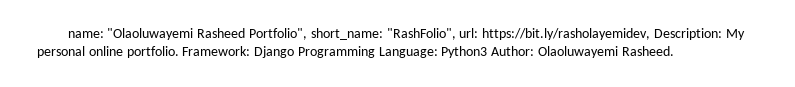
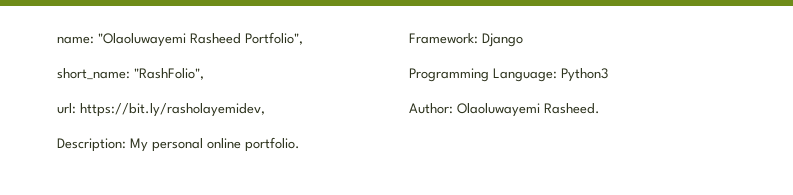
- name: "Olaoluwayemi Rasheed Portfolio", short_name: "RashFolio", url: https://bit.ly/rasholayemidev, Description: My personal online portfolio. Framework: Django Programming Language: Python3 Author: Olaoluwayemi Rasheed.
+ name: "Olaoluwayemi Rasheed Portfolio",
+ short_name: "RashFolio",
+ url: https://bit.ly/rasholayemidev,
+ Description: My personal online portfolio.
+ Framework: Django
+ Programming Language: Python3
+ Author: Olaoluwayemi Rasheed.

